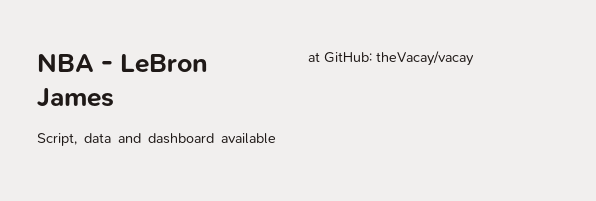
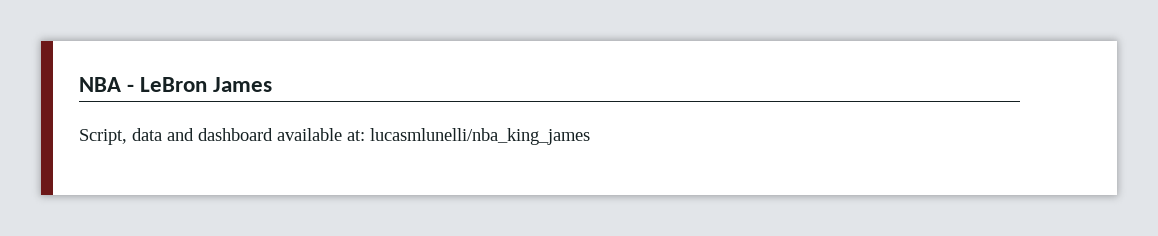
- Script, data and dashboard available at GitHub: theVacay/vacay
+ Script, data and dashboard available at: lucasmlunelli/nba_king_james

